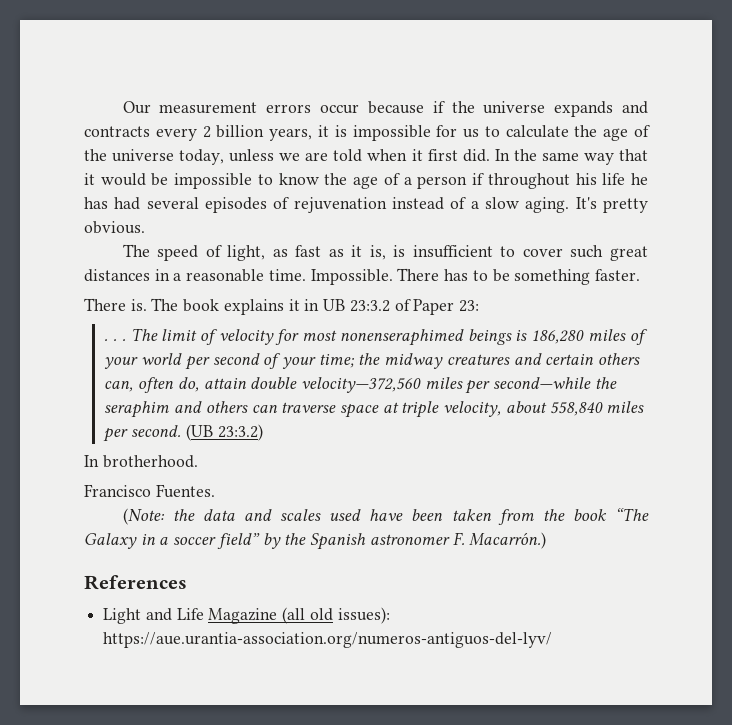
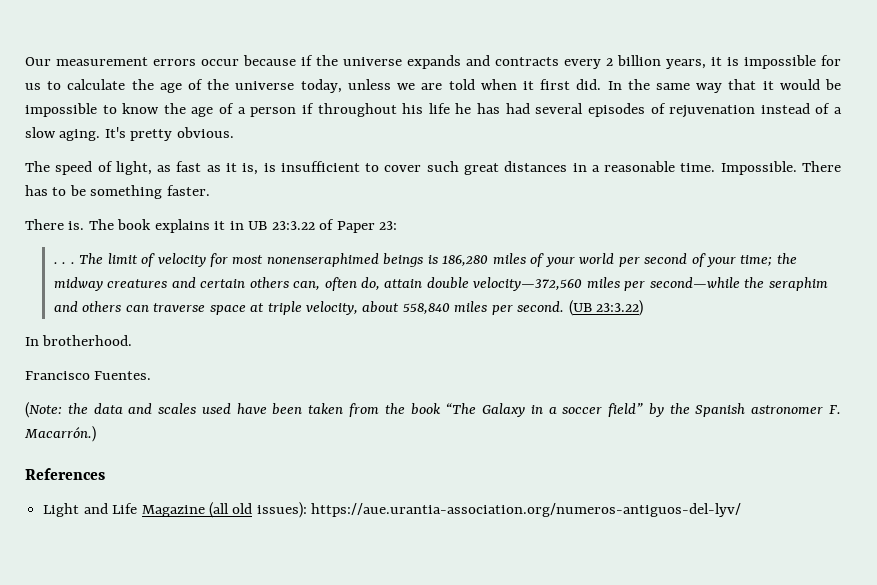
- The book explains it in UB 23:3.2 of Paper 23:
+ The book explains it in UB 23:3.22 of Paper 23:
- (UB 23:3.2)
+ (UB 23:3.22)

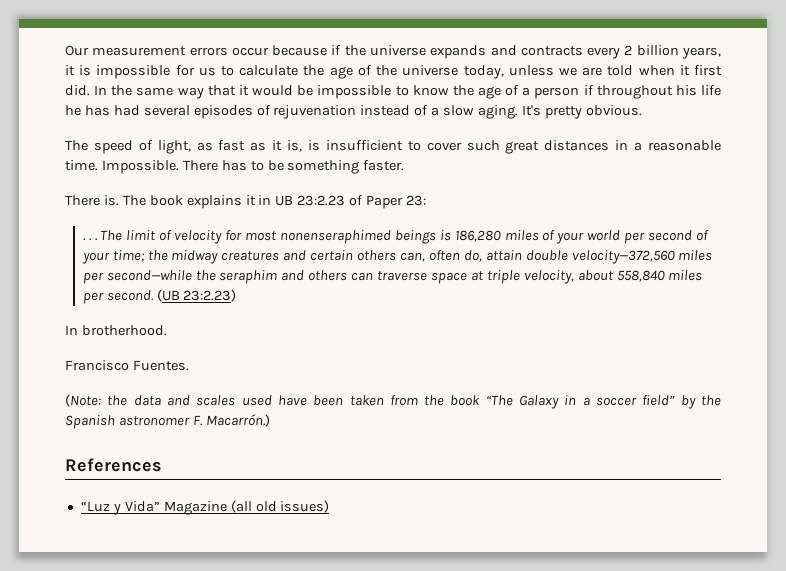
- The book explains it in UB 23:3.22 of Paper 23:
+ The book explains it in UB 23:2.23 of Paper 23:
- (UB 23:3.22)
+ (UB 23:2.23)
- Light and Life Magazine (all old issues): https://aue.urantia-association.org/numeros-antiguos-del-lyv/
+ “Luz y Vida” Magazine (all old issues)

